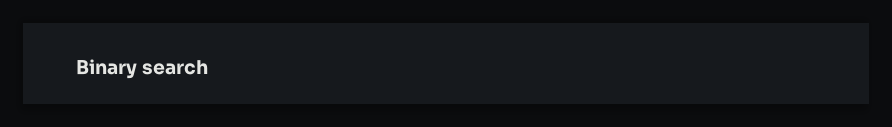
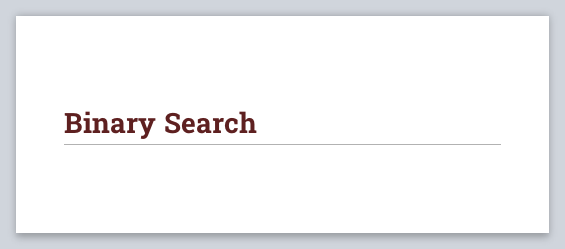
- Binary search
+ Binary Search

